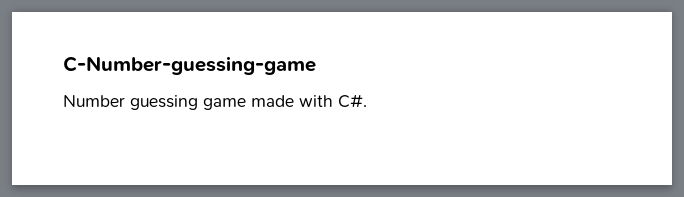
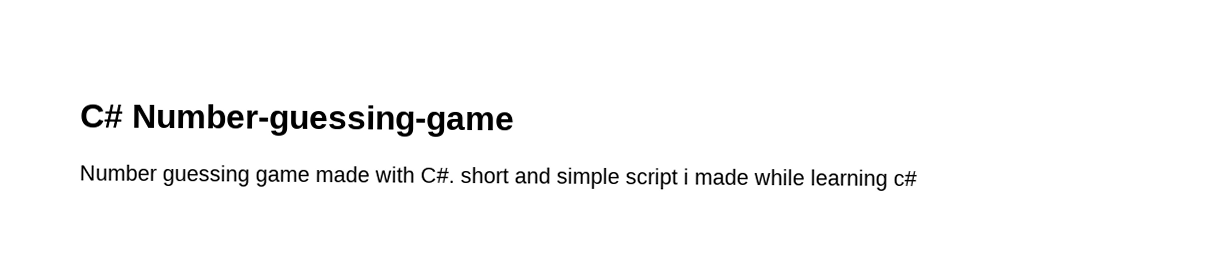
- C-Number-guessing-game
+ C# Number-guessing-game
- Number guessing game made with C#.
+ Number guessing game made with C#. short and simple script i made while learning c#

